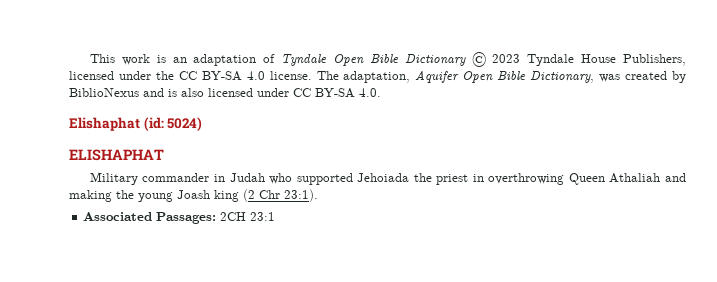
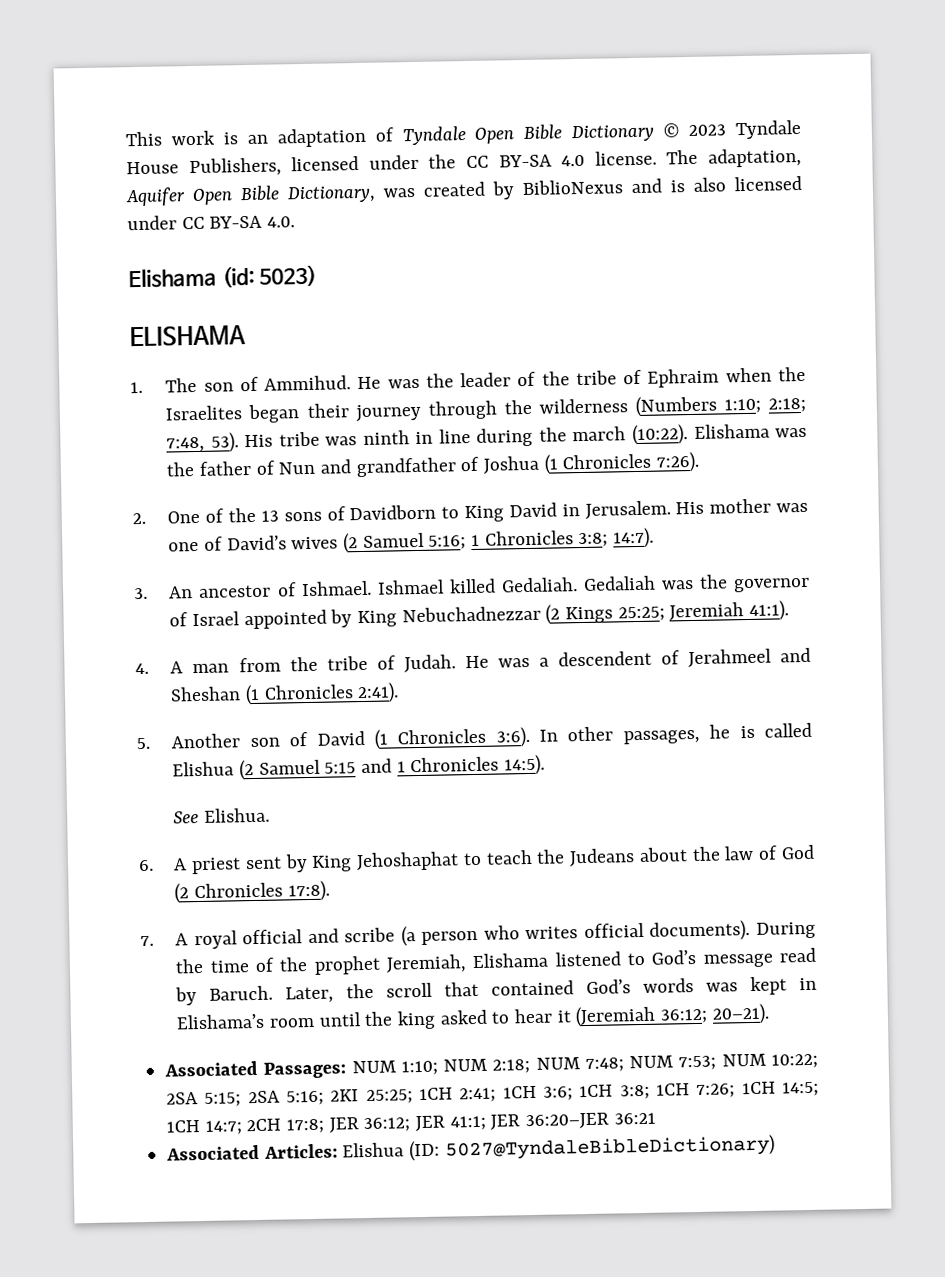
- Elishaphat (id: 5024)
- ELISHAPHAT
- Military commander in Judah who supported Jehoiada the priest in overthrowing Queen Athaliah and making the young Joash king (2 Chr 23:1).
- Associated Passages: 2CH 23:1
+ Elishama (id: 5023)
+ ELISHAMA
+ 1. The son of Ammihud. He was the leader of the tribe of Ephraim when the Israelites began their journey through the wilderness (Numbers 1:10; 2:18; 7:48, 53). His tribe was ninth in line during the march (10:22). Elishama was the father of Nun and grandfather of Joshua (1 Chronicles 7:26).
+ 2. One of the 13 sons of Davidborn to King David in Jerusalem. His mother was one of David’s wives (2 Samuel 5:16; 1 Chronicles 3:8; 14:7).
+ 3. An ancestor of Ishmael. Ishmael killed Gedaliah. Gedaliah was the governor of Israel appointed by King Nebuchadnezzar (2 Kings 25:25; Jeremiah 41:1).
+ 4. A man from the tribe of Judah. He was a descendent of Jerahmeel and Sheshan (1 Chronicles 2:41).
+ 5. Another son of David (1 Chronicles 3:6). In other passages, he is called Elishua (2 Samuel 5:15 and 1 Chronicles 14:5).
+ See Elishua.
+ 6. A priest sent by King Jehoshaphat to teach the Judeans about the law of God (2 Chronicles 17:8).
+ 7. A royal official and scribe (a person who writes official documents). During the time of the prophet Jeremiah, Elishama listened to God’s message read by Baruch. Later, the scroll that contained God’s words was kept in Elishama’s room until the king asked to hear it (Jeremiah 36:12; 20–21).
+ Associated Passages: NUM 1:10; NUM 2:18; NUM 7:48; NUM 7:53; NUM 10:22; 2SA 5:15; 2SA 5:16; 2KI 25:25; 1CH 2:41; 1CH 3:6; 1CH 3:8; 1CH 7:26; 1CH 14:5; 1CH 14:7; 2CH 17:8; JER 36:12; JER 41:1; JER 36:20–JER 36:21
+ Associated Articles: Elishua (ID: 5027@TyndaleBibleDictionary)

